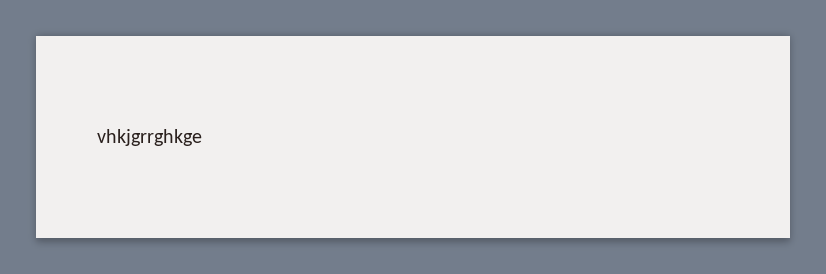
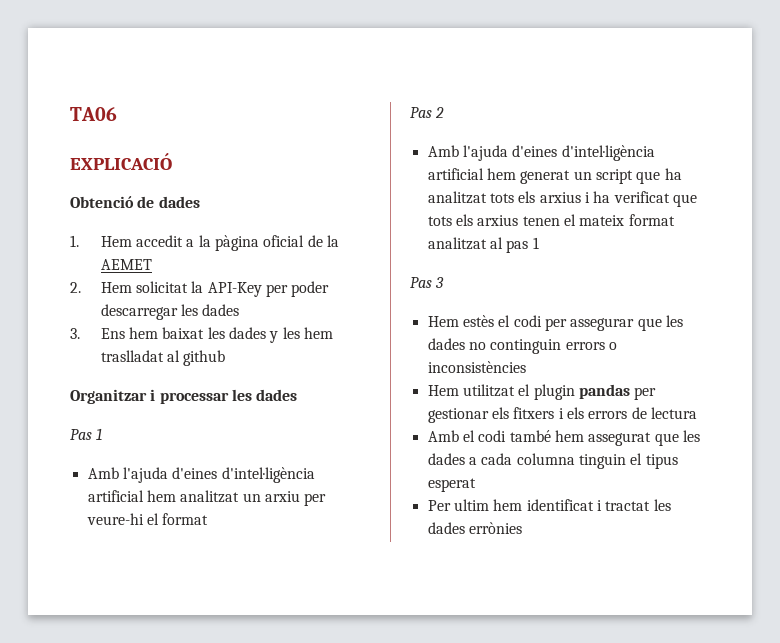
- vhkjgrrghkge
+ TA06
+ EXPLICACIÓ
+ Obtenció de dades
+ 1. Hem accedit a la pàgina oficial de la AEMET
+ 2. Hem solicitat la API-Key per poder descarregar les dades
+ 3. Ens hem baixat les dades y les hem traslladat al github
+ Organitzar i processar les dades
+ Pas 1
+ Amb l'ajuda d'eines d'intel·ligència artificial hem analitzat un arxiu per veure-hi el format
+ Pas 2
+ Amb l'ajuda d'eines d'intel·ligència artificial hem generat un script que ha analitzat tots els arxius i ha verificat que tots els arxius tenen el mateix format analitzat al pas 1
+ Pas 3
+ Hem estès el codi per assegurar que les dades no continguin errors o inconsistències
+ Hem utilitzat el plugin pandas per gestionar els fitxers i els errors de lectura
+ Amb el codi també hem assegurat que les dades a cada columna tinguin el tipus esperat
+ Per ultim hem identificat i tractat les dades errònies

